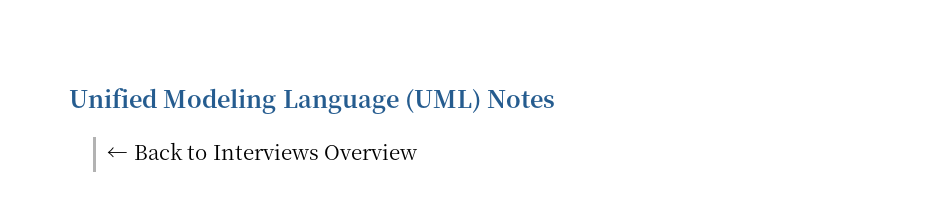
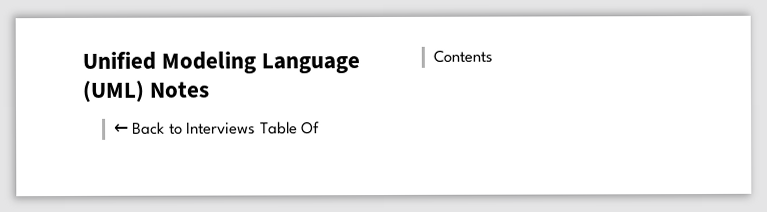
- ← Back to Interviews Overview
+ ← Back to Interviews Table Of Contents

